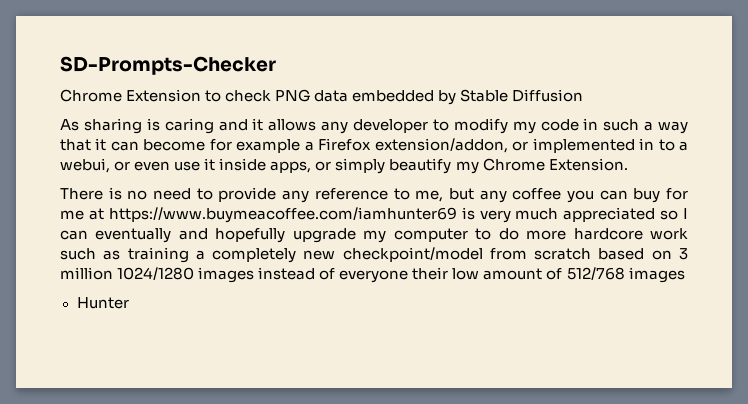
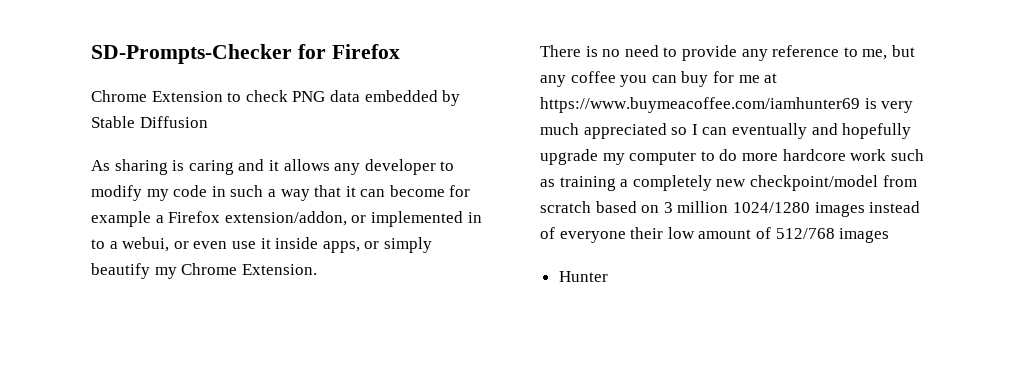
- SD-Prompts-Checker
+ SD-Prompts-Checker for Firefox

